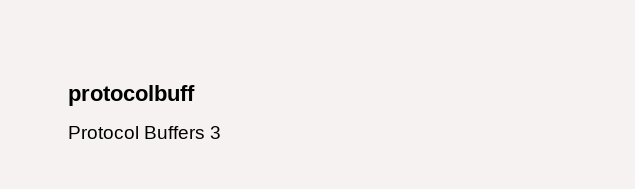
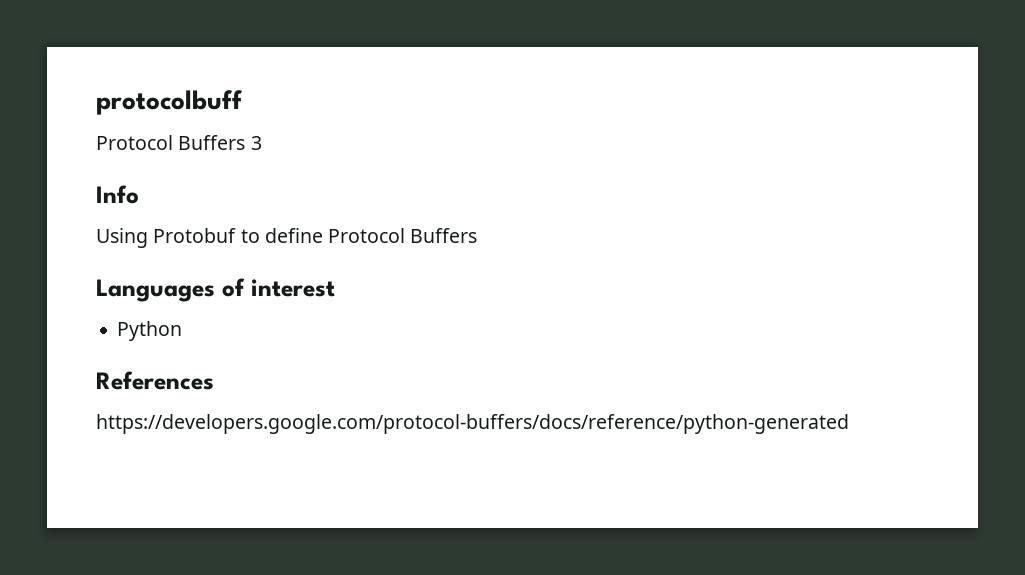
+ Info
+ Using Protobuf to define Protocol Buffers
+ Languages of interest
+ Python
+ References
+ https://developers.google.com/protocol-buffers/docs/reference/python-generated

